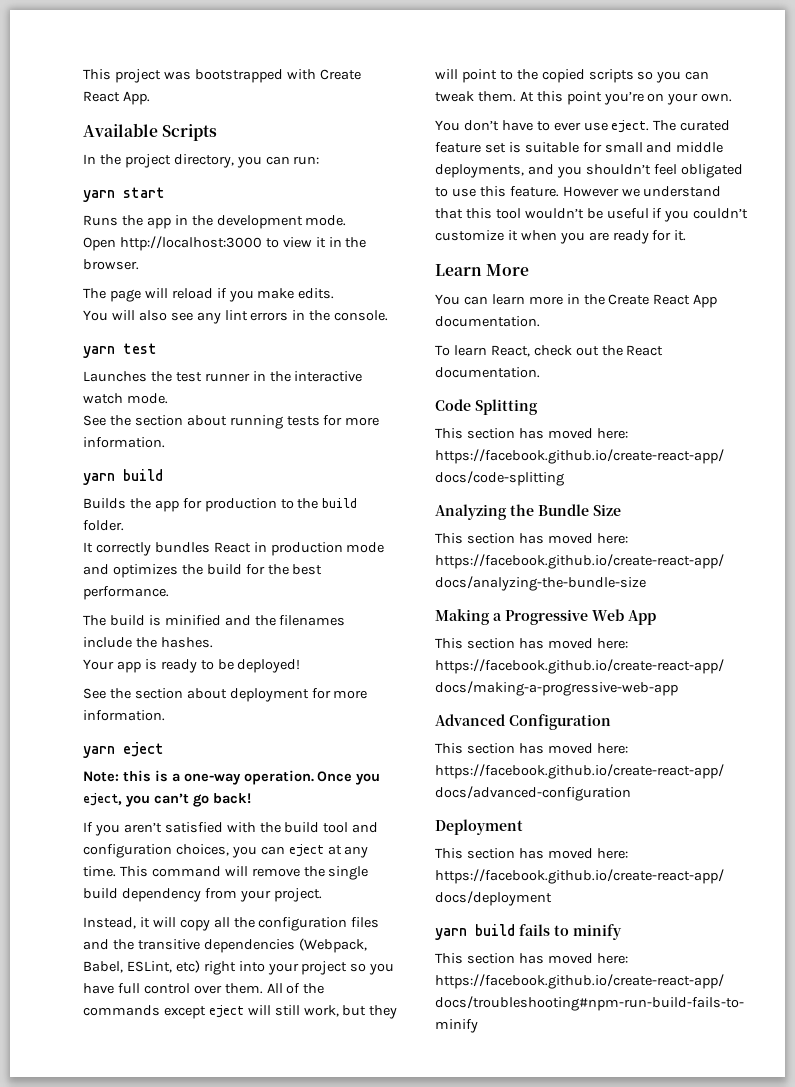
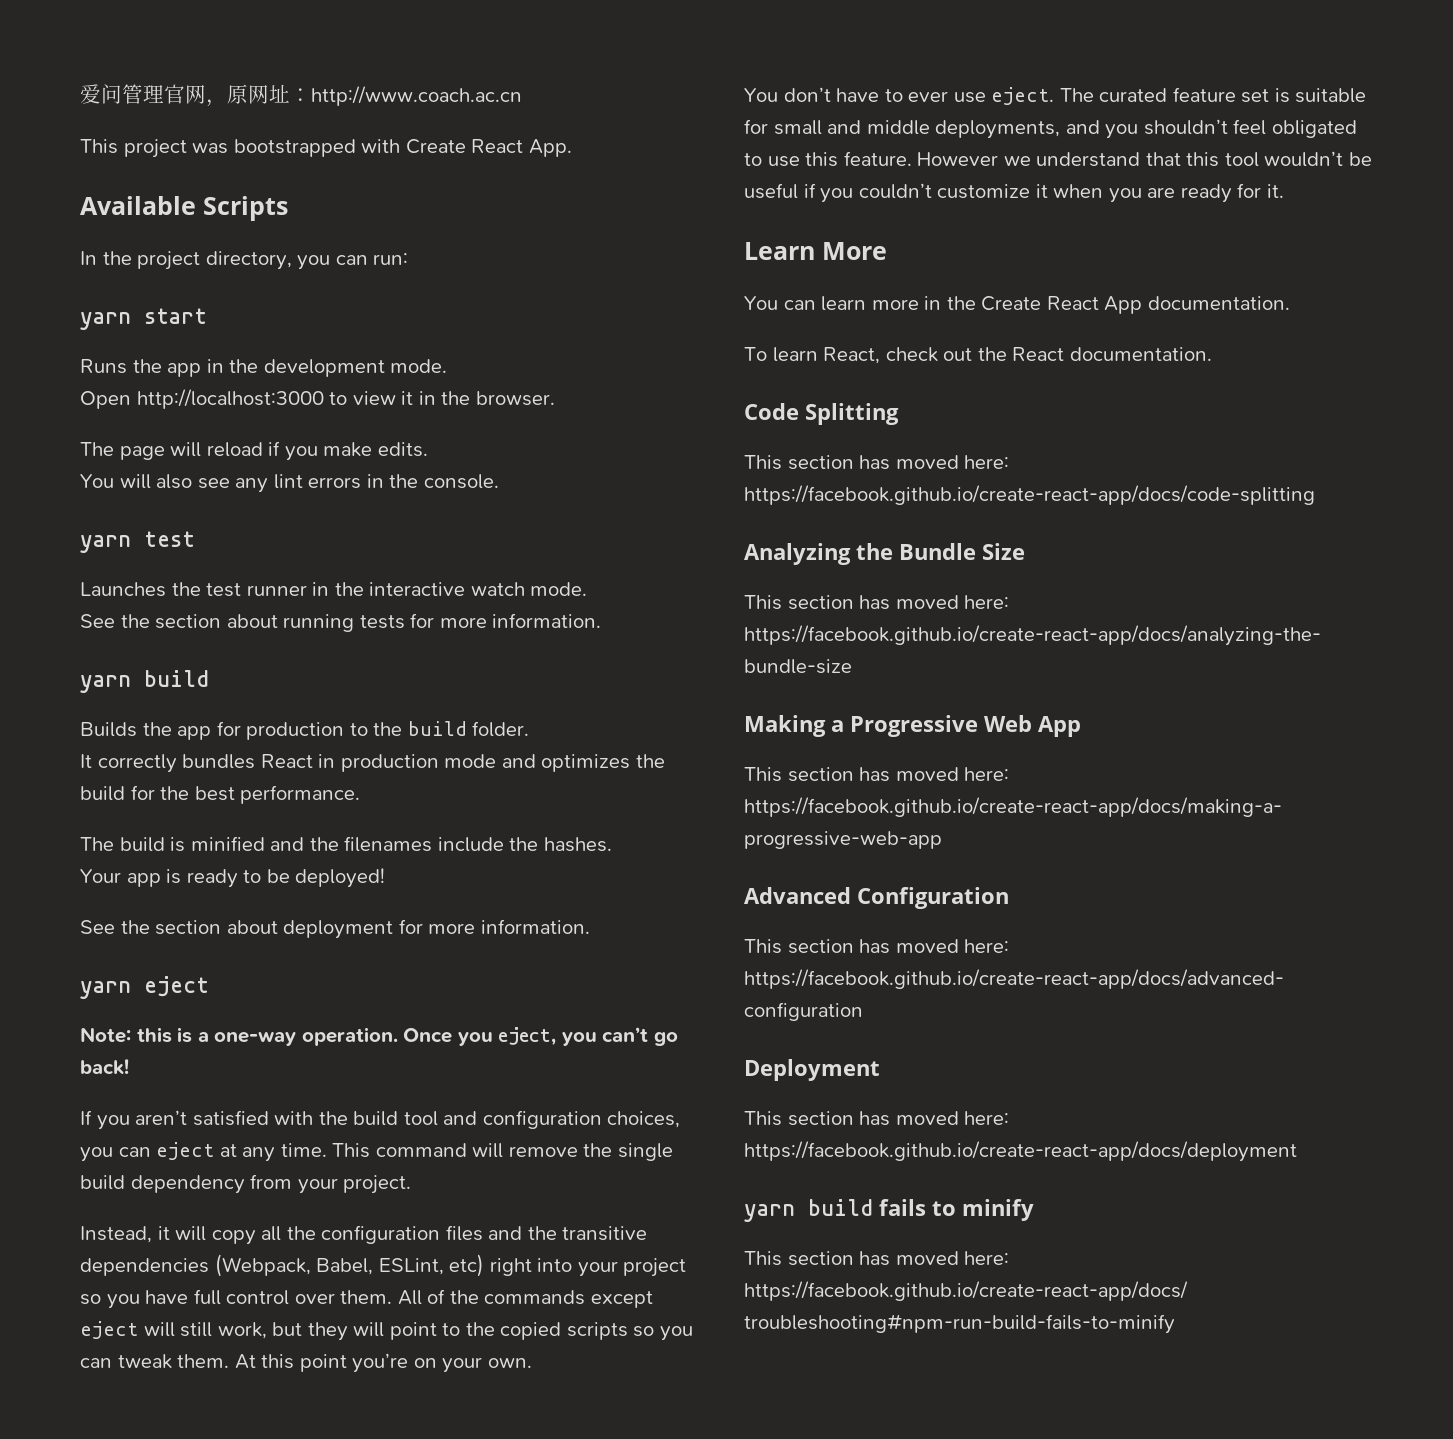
+ 爱问管理官网，原网址：http://www.coach.ac.cn

